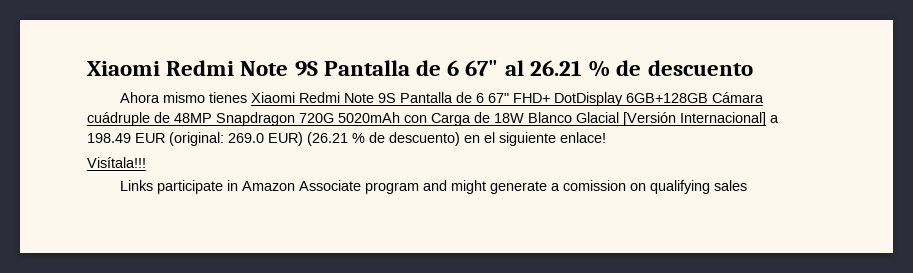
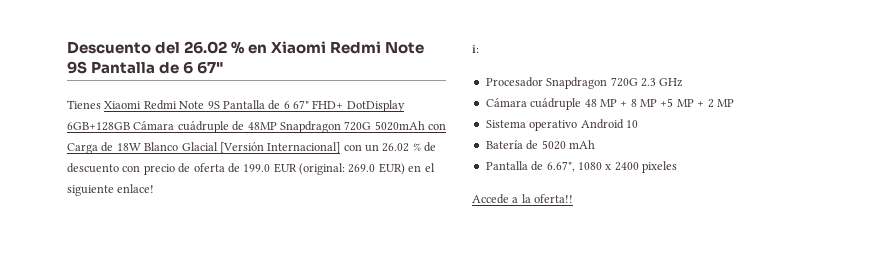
- Xiaomi Redmi Note 9S Pantalla de 6 67" al 26.21 % de descuento
- Ahora mismo tienes Xiaomi Redmi Note 9S Pantalla de 6 67" FHD+ DotDisplay 6GB+128GB Cámara cuádruple de 48MP Snapdragon 720G 5020mAh con Carga de 18W Blanco Glacial [Versión Internacional] a 198.49 EUR (original: 269.0 EUR) (26.21 % de descuento) en el siguiente enlace!
- Visítala!!!
- Links participate in Amazon Associate program and might generate a comission on qualifying sales
+ Descuento del 26.02 % en Xiaomi Redmi Note 9S Pantalla de 6 67"
+ Tienes Xiaomi Redmi Note 9S Pantalla de 6 67" FHD+ DotDisplay 6GB+128GB Cámara cuádruple de 48MP Snapdragon 720G 5020mAh con Carga de 18W Blanco Glacial [Versión Internacional] con un 26.02 % de descuento con precio de oferta de 199.0 EUR (original: 269.0 EUR) en el siguiente enlace!
+ ℹ:
+ Procesador Snapdragon 720G 2.3 GHz
+ Cámara cuádruple 48 MP + 8 MP +5 MP + 2 MP
+ Sistema operativo Android 10
+ Batería de 5020 mAh
+ Pantalla de 6.67", 1080 x 2400 pixeles
+ Accede a la oferta!!

